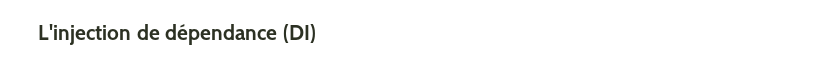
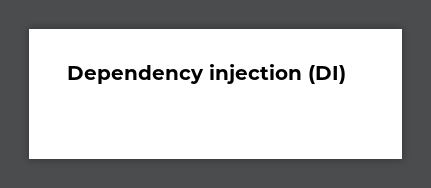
- L'injection de dépendance (DI)
+ Dependency injection (DI)

